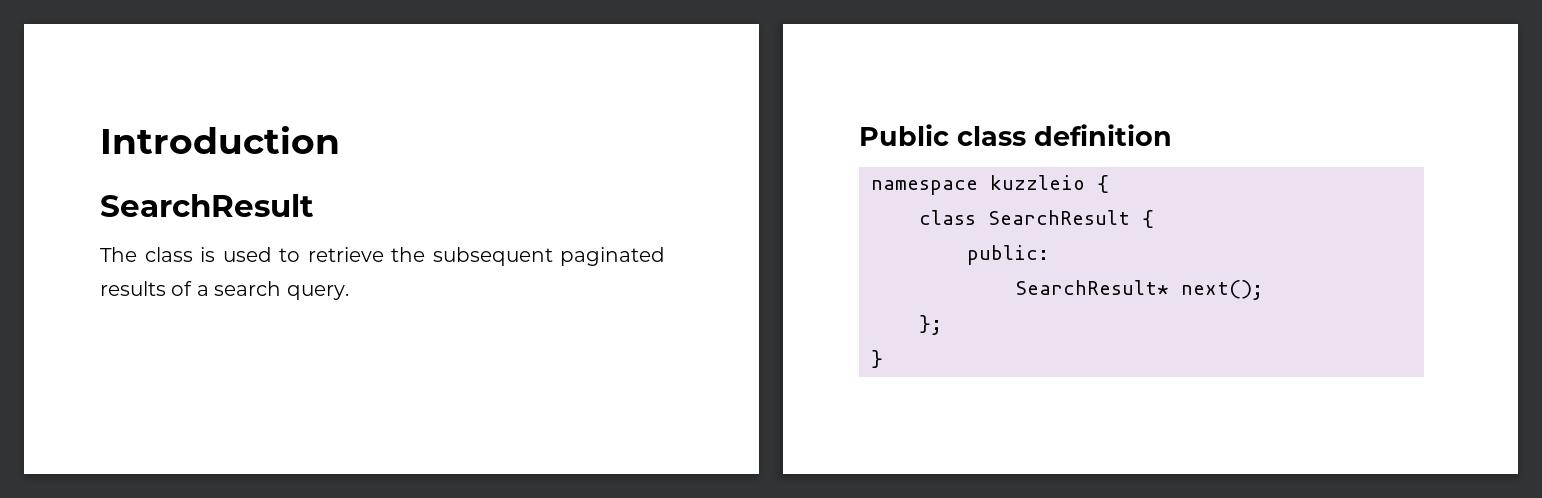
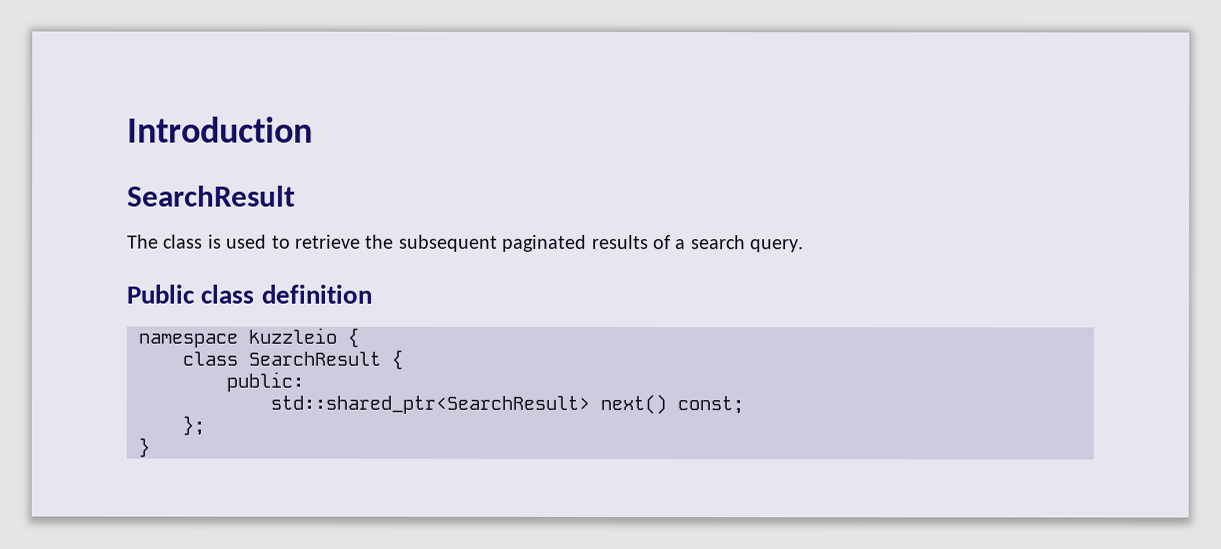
- SearchResult* next();
+ std::shared_ptr<SearchResult> next() const;

